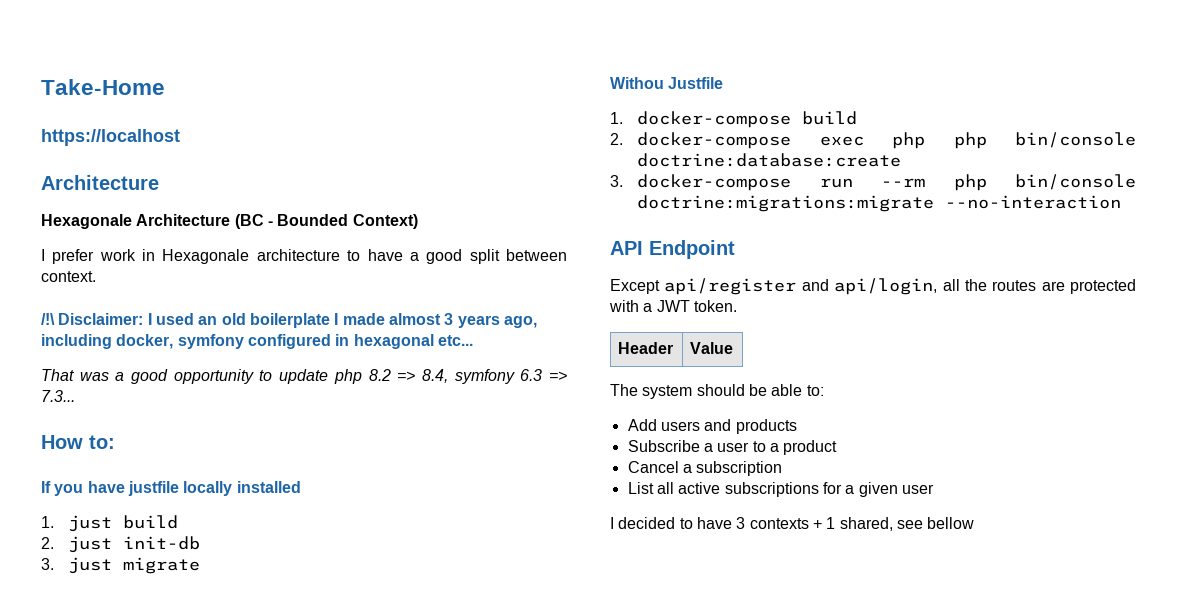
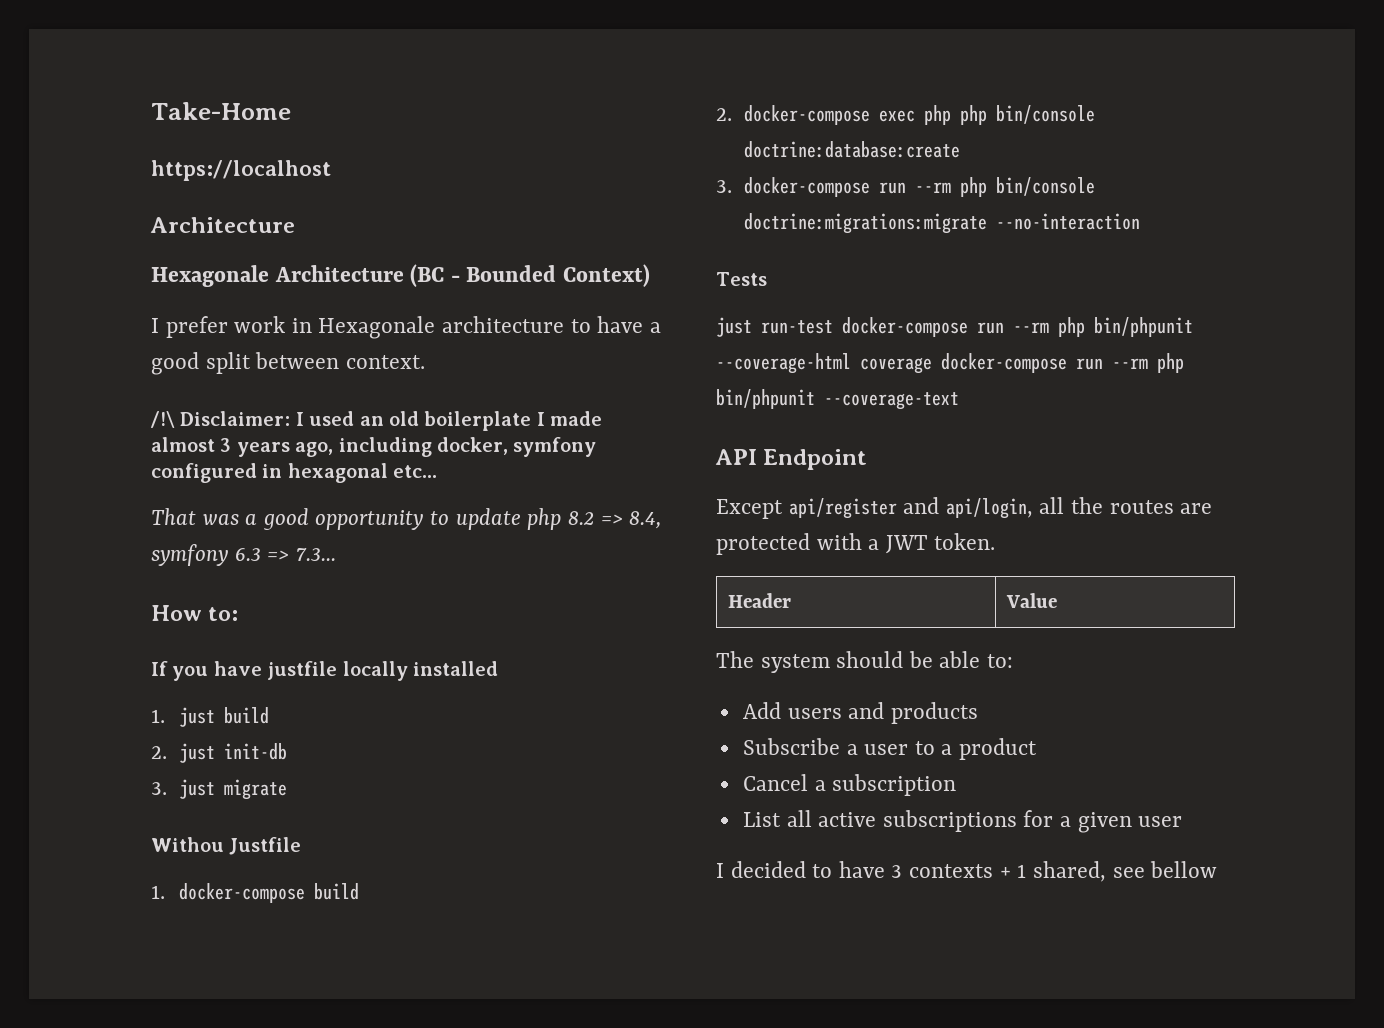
+ Tests
+ just run-test docker-compose run --rm php bin/phpunit --coverage-html coverage docker-compose run --rm php bin/phpunit --coverage-text

